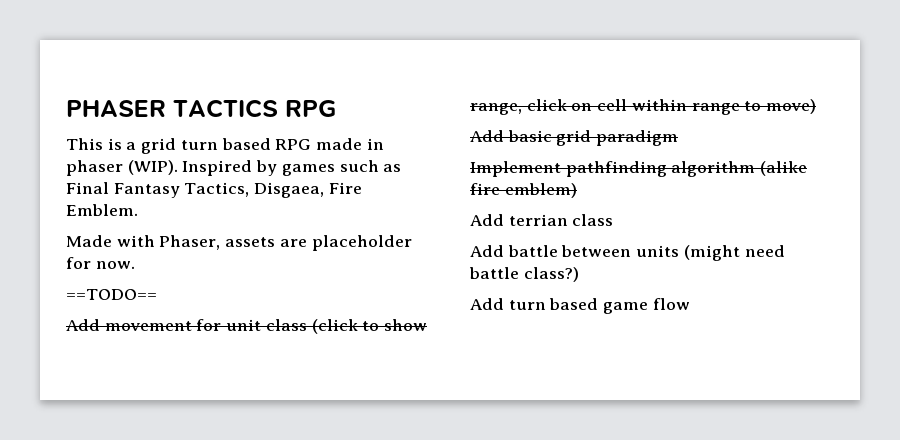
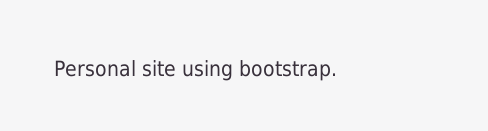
- PHASER TACTICS RPG
- This is a grid turn based RPG made in phaser (WIP). Inspired by games such as Final Fantasy Tactics, Disgaea, Fire Emblem.
- Made with Phaser, assets are placeholder for now.
- ==TODO==
- Add movement for unit class (click to show range, click on cell within range to move)
- Add basic grid paradigm
- Implement pathfinding algorithm (alike fire emblem)
- Add terrian class
- Add battle between units (might need battle class?)
- Add turn based game flow
+ Personal site using bootstrap.

